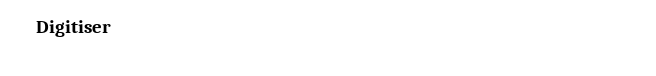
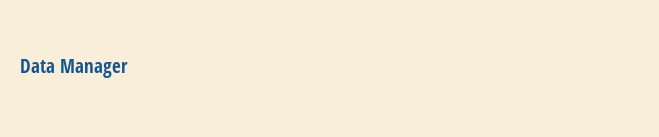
- Digitiser
+ Data Manager

